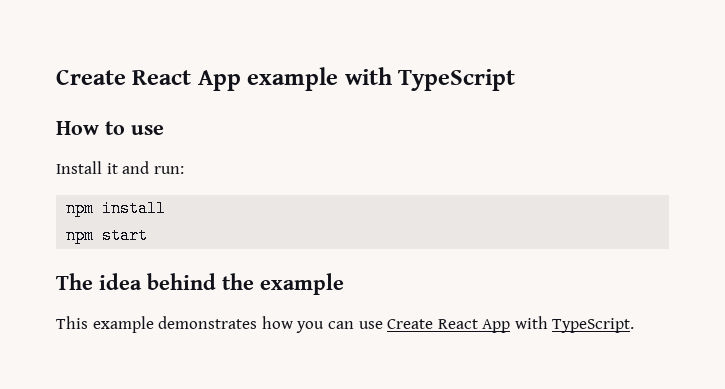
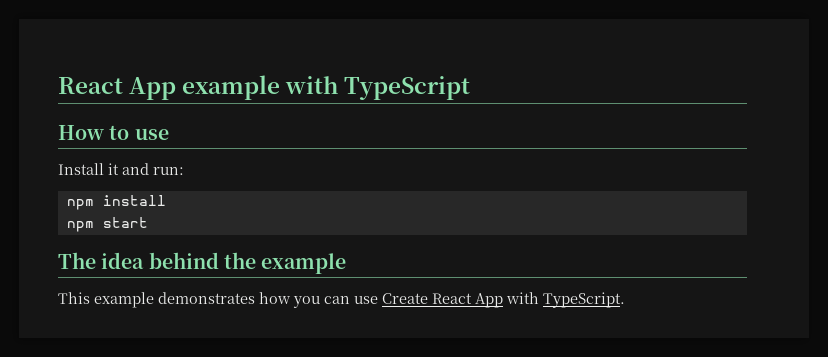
- Create React App example with TypeScript
+ React App example with TypeScript

